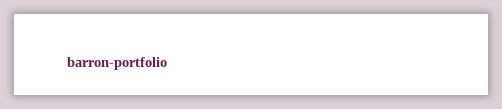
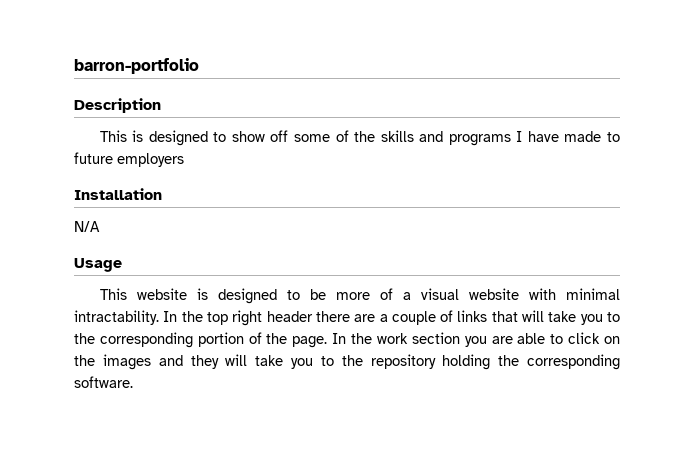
+ Description
+ This is designed to show off some of the skills and programs I have made to future employers
+ Installation
+ N/A
+ Usage
+ This website is designed to be more of a visual website with minimal intractability. In the top right header there are a couple of links that will take you to the corresponding portion of the page. In the work section you are able to click on the images and they will take you to the repository holding the corresponding software.

